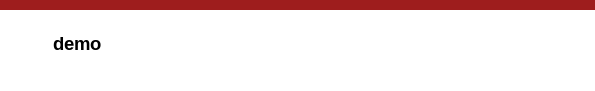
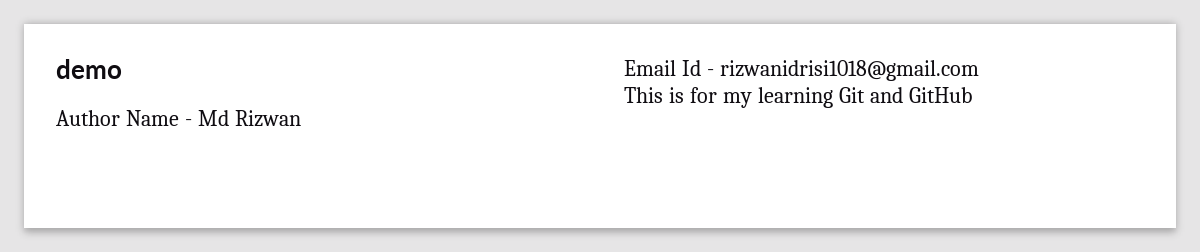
+ Author Name - Md Rizwan
+ Email Id - rizwanidrisi1018@gmail.com
+ This is for my learning Git and GitHub

